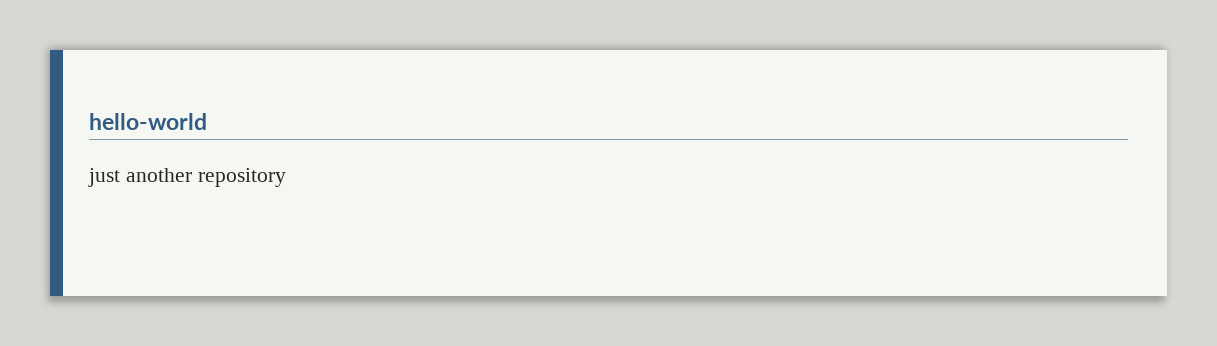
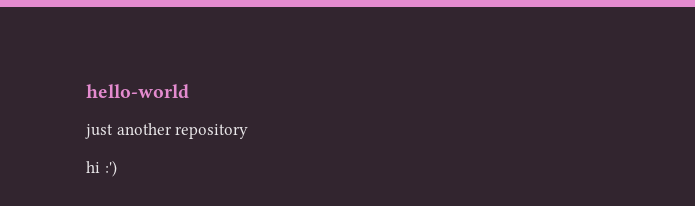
+ hi :')

